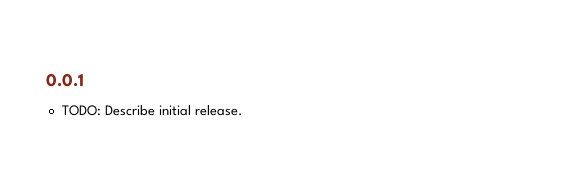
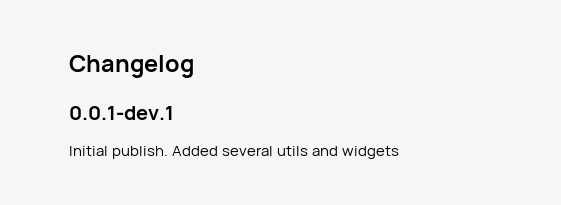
- 0.0.1
- TODO: Describe initial release.
+ Changelog
+ 0.0.1-dev.1
+ Initial publish. Added several utils and widgets

